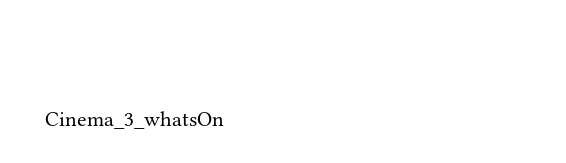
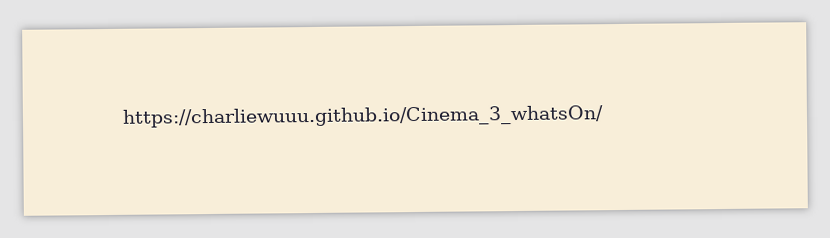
- Cinema_3_whatsOn
+ https://charliewuuu.github.io/Cinema_3_whatsOn/

